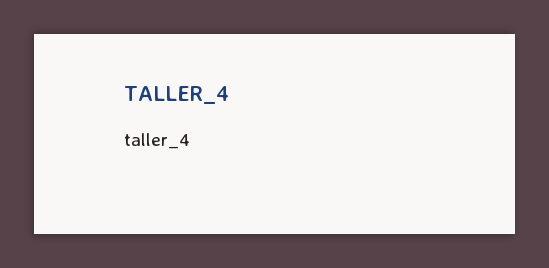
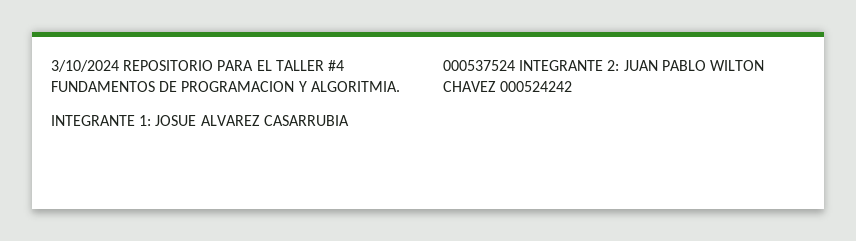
- TALLER_4
- taller_4
+ 3/10/2024 REPOSITORIO PARA EL TALLER #4 FUNDAMENTOS DE PROGRAMACION Y ALGORITMIA.
+ INTEGRANTE 1: JOSUE ALVAREZ CASARRUBIA 000537524 INTEGRANTE 2: JUAN PABLO WILTON CHAVEZ 000524242

